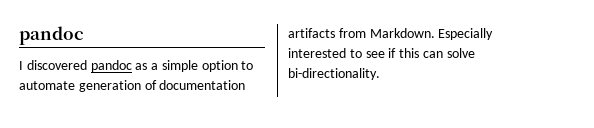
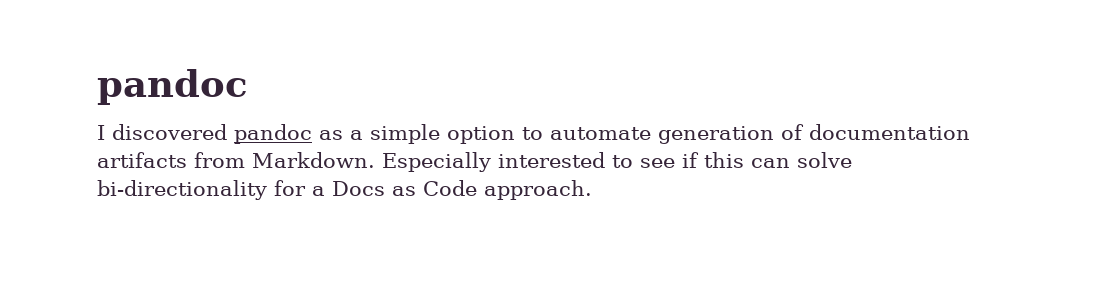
- Especially interested to see if this can solve bi-directionality.
+ Especially interested to see if this can solve bi-directionality for a Docs as Code approach.

